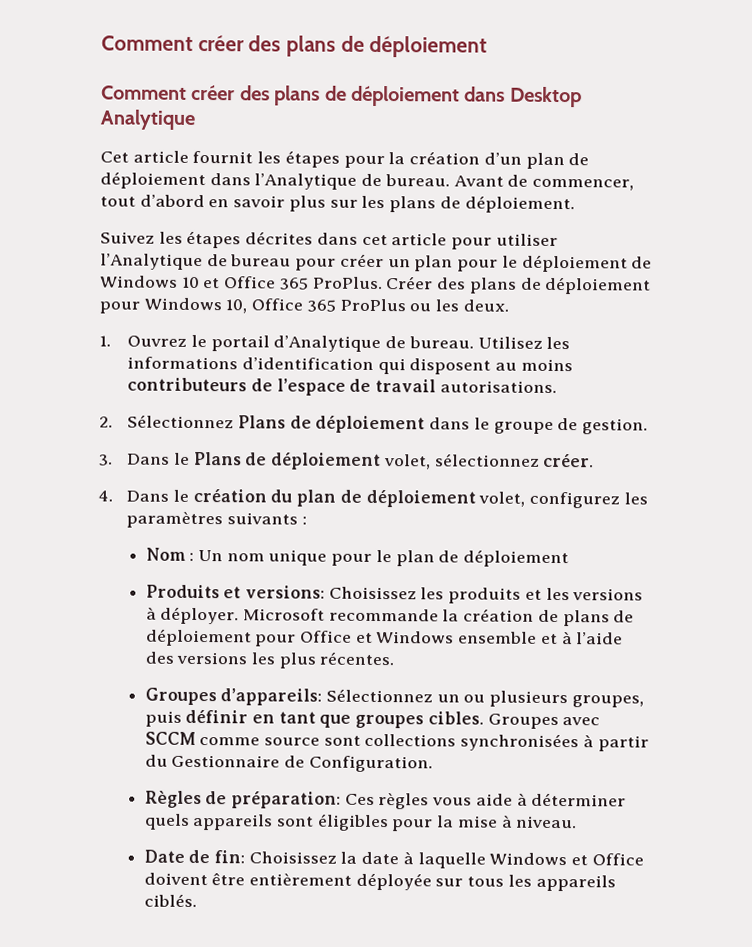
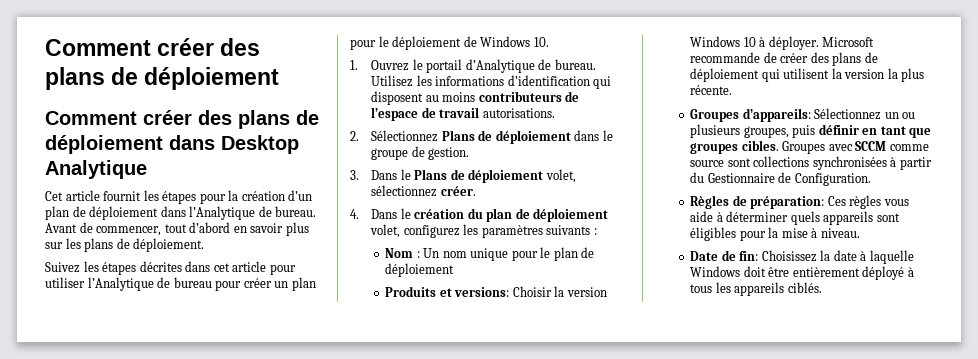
- Suivez les étapes décrites dans cet article pour utiliser l’Analytique de bureau pour créer un plan pour le déploiement de Windows 10 et Office 365 ProPlus. Créer des plans de déploiement pour Windows 10, Office 365 ProPlus ou les deux.
+ Suivez les étapes décrites dans cet article pour utiliser l’Analytique de bureau pour créer un plan pour le déploiement de Windows 10.
- Produits et versions: Choisissez les produits et les versions à déployer. Microsoft recommande la création de plans de déploiement pour Office et Windows ensemble et à l’aide des versions les plus récentes.
+ Produits et versions: Choisir la version Windows 10 à déployer. Microsoft recommande de créer des plans de déploiement qui utilisent la version la plus récente.
- Date de fin: Choisissez la date à laquelle Windows et Office doivent être entièrement déployée sur tous les appareils ciblés.
+ Date de fin: Choisissez la date à laquelle Windows doit être entièrement déployé à tous les appareils ciblés.

